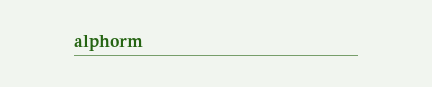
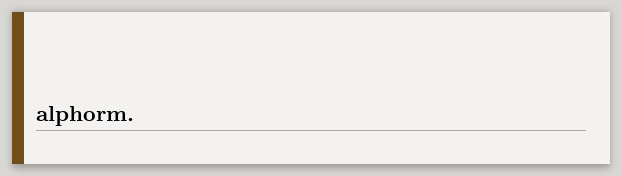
- alphorm
+ alphorm.

